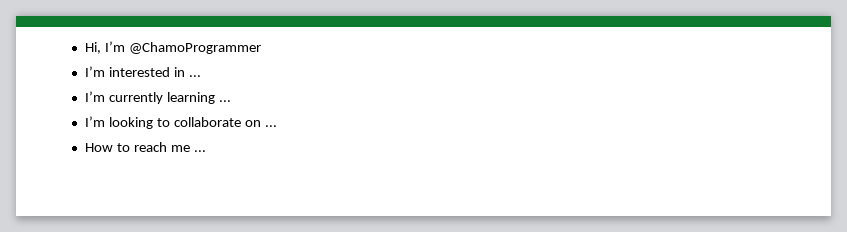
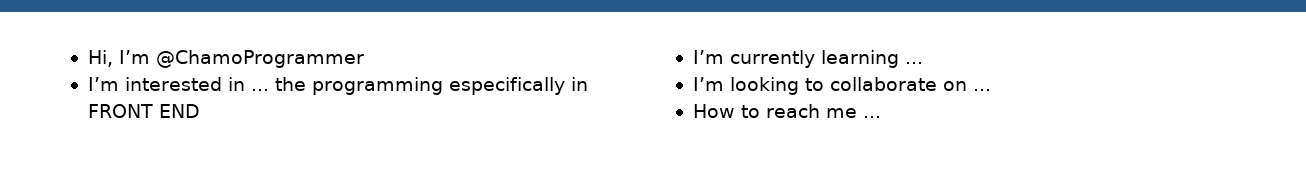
- I’m interested in ...
+ I’m interested in ... the programming especifically in FRONT END

